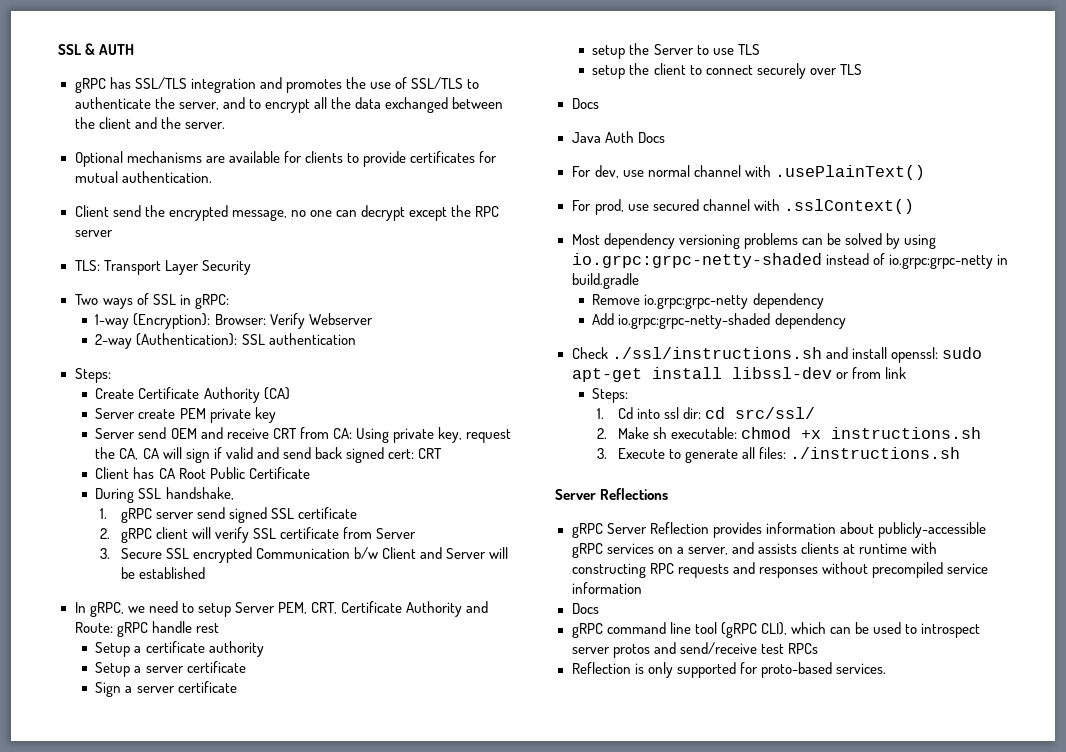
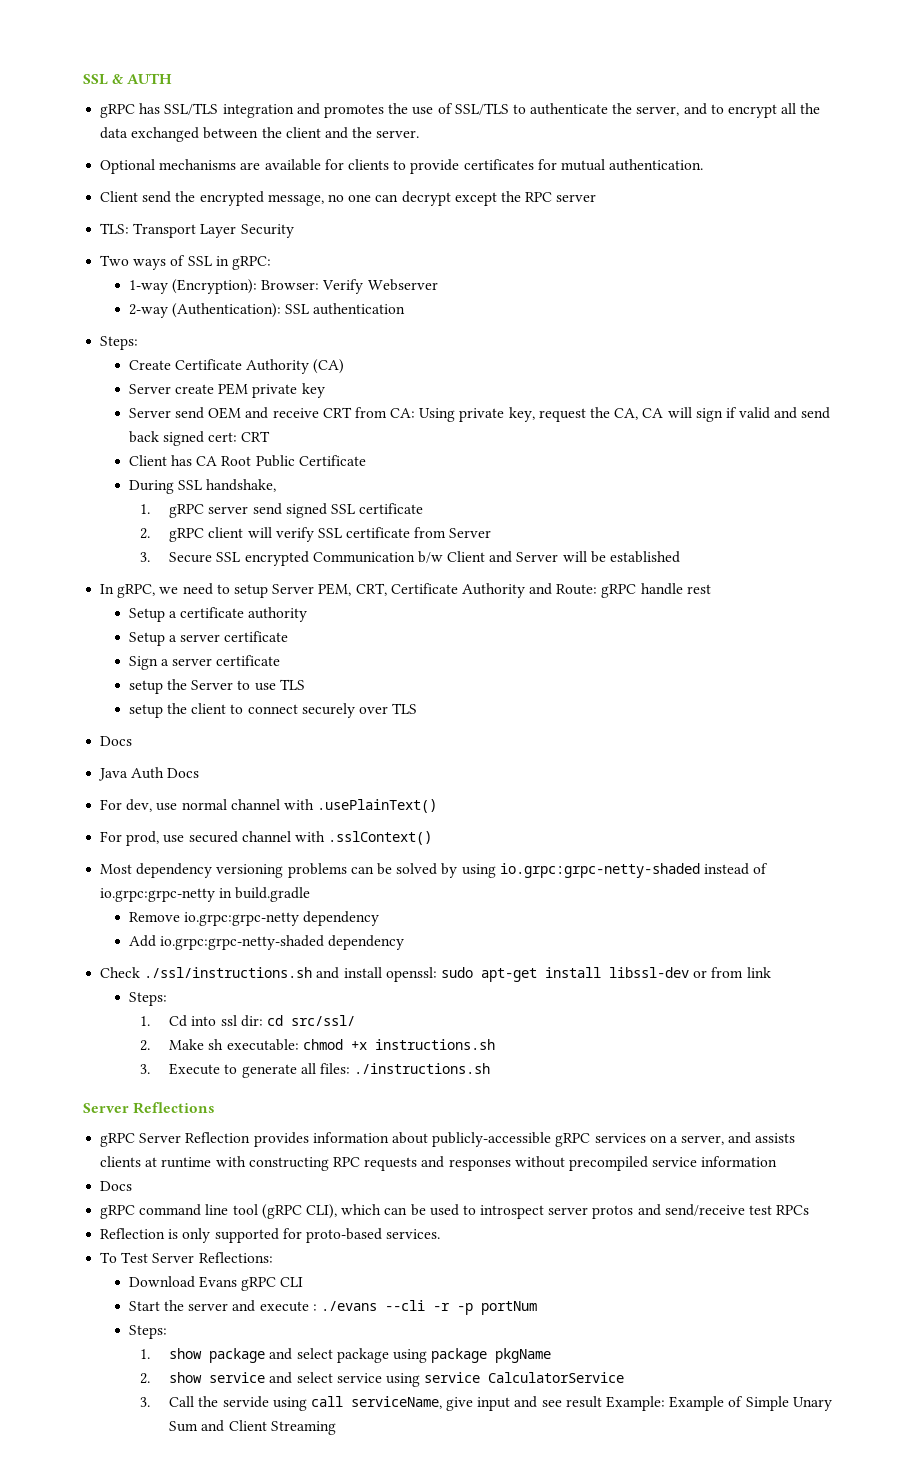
+ To Test Server Reflections:
+ Download Evans gRPC CLI
+ Start the server and execute : ./evans --cli -r -p portNum
+ Steps:
+ 1. show package and select package using package pkgName
+ 2. show service and select service using service CalculatorService
+ 3. Call the servide using call serviceName, give input and see result Example: Example of Simple Unary Sum and Client Streaming

